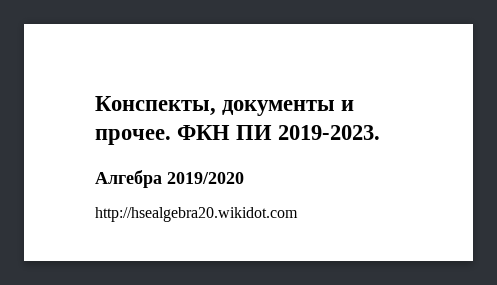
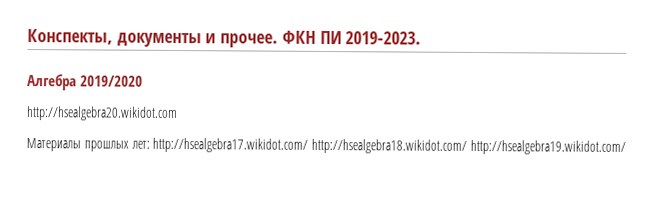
+ Материалы прошлых лет: http://hsealgebra17.wikidot.com/ http://hsealgebra18.wikidot.com/ http://hsealgebra19.wikidot.com/

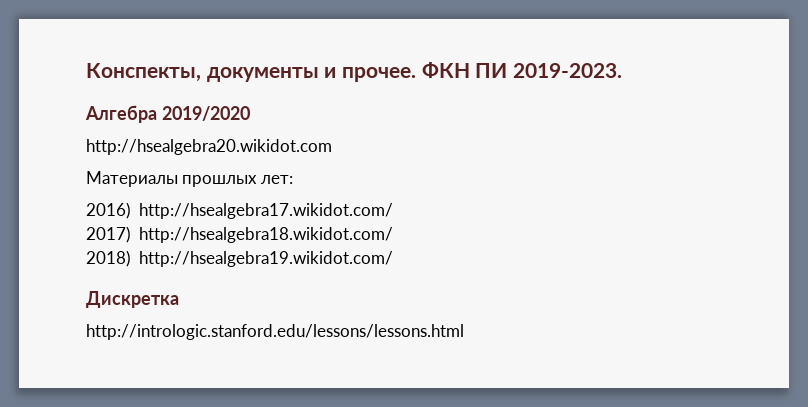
- Материалы прошлых лет: http://hsealgebra17.wikidot.com/ http://hsealgebra18.wikidot.com/ http://hsealgebra19.wikidot.com/
+ Материалы прошлых лет:
+ 2016) http://hsealgebra17.wikidot.com/
+ 2017) http://hsealgebra18.wikidot.com/
+ 2018) http://hsealgebra19.wikidot.com/
+ Дискретка
+ http://intrologic.stanford.edu/lessons/lessons.html

